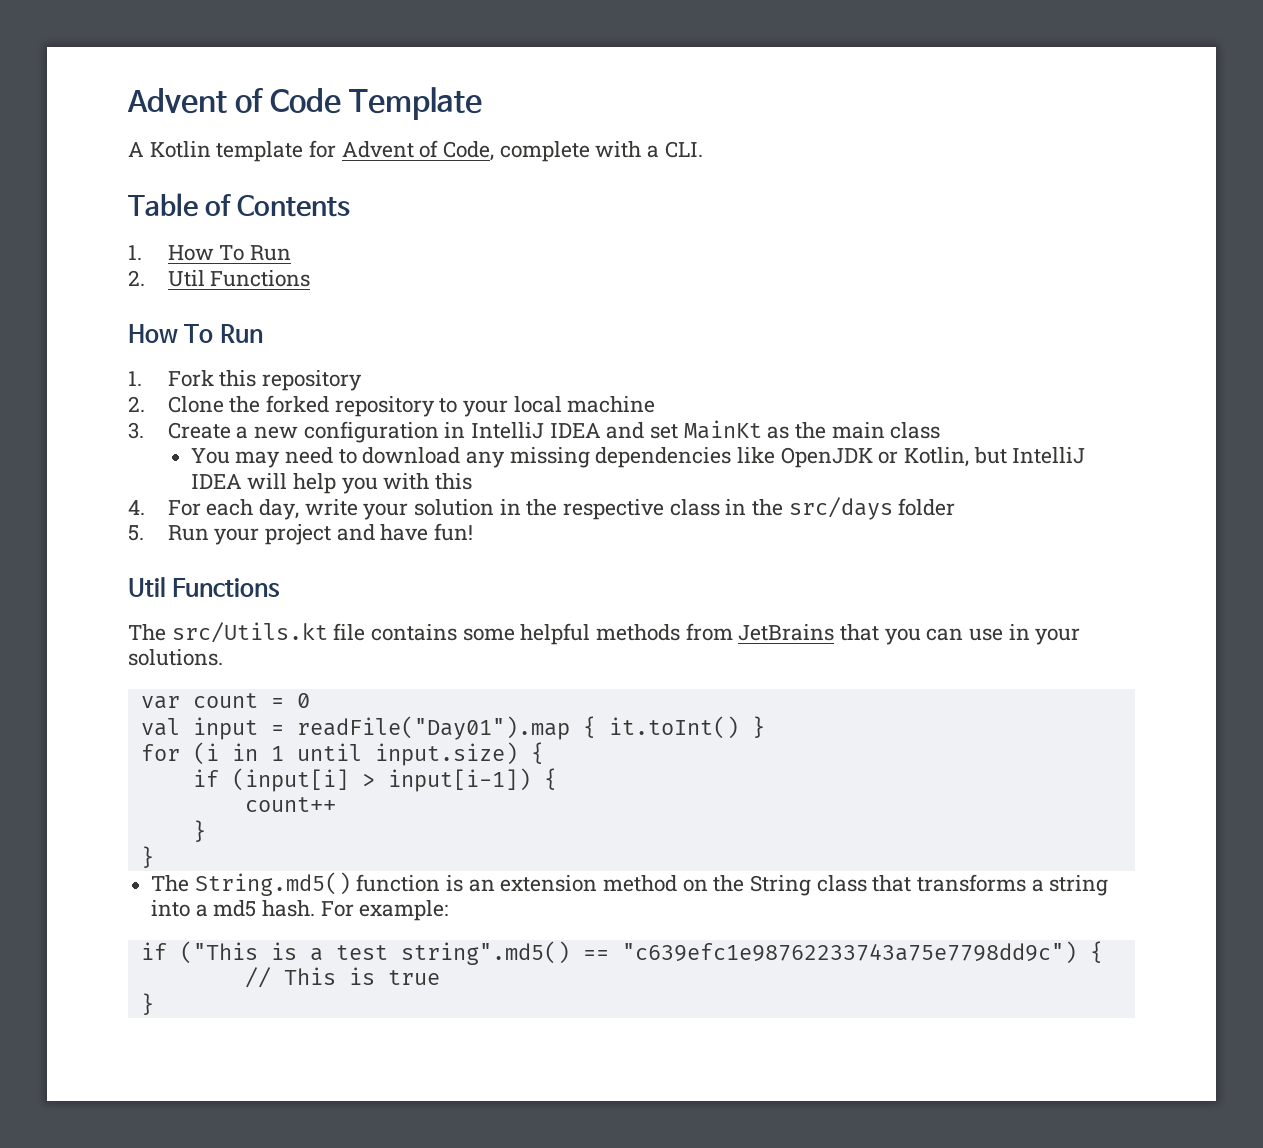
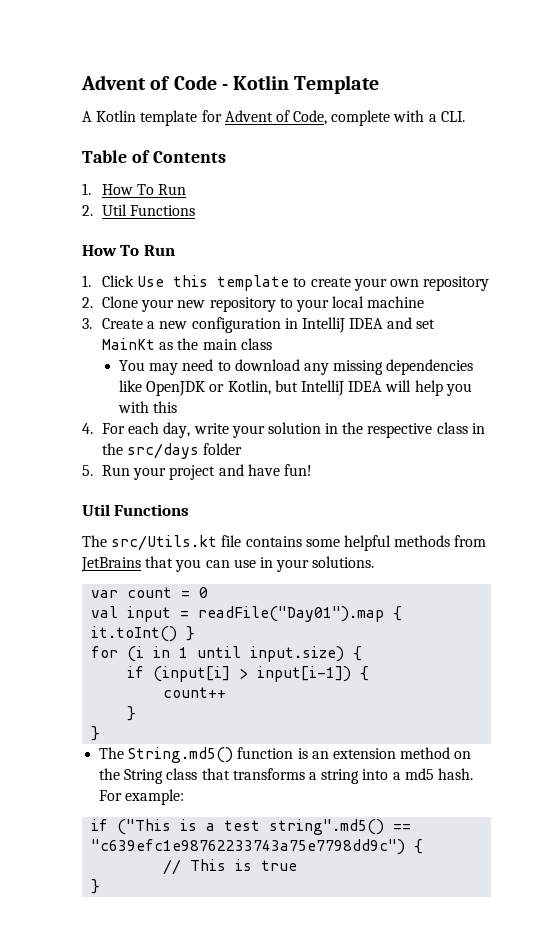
- Advent of Code Template
+ Advent of Code - Kotlin Template
- 1. Fork this repository
+ 1. Click Use this template to create your own repository
- 2. Clone the forked repository to your local machine
+ 2. Clone your new repository to your local machine

